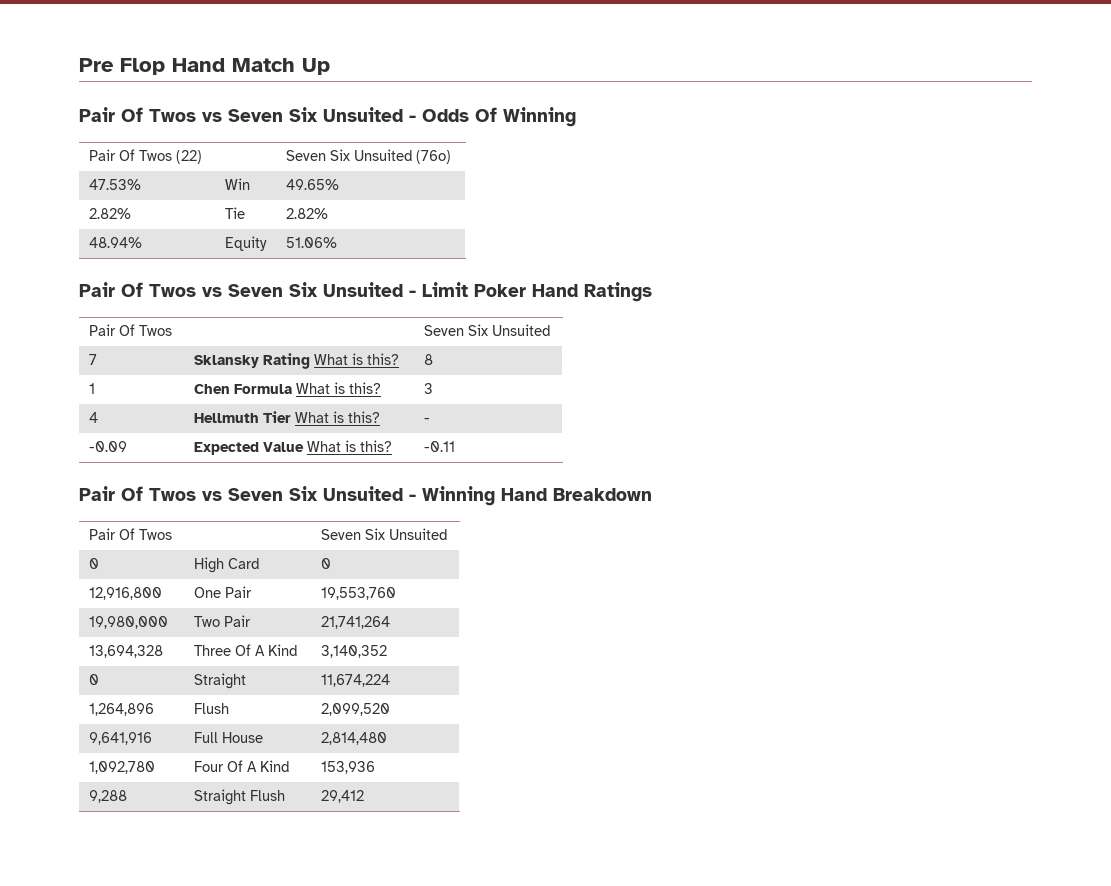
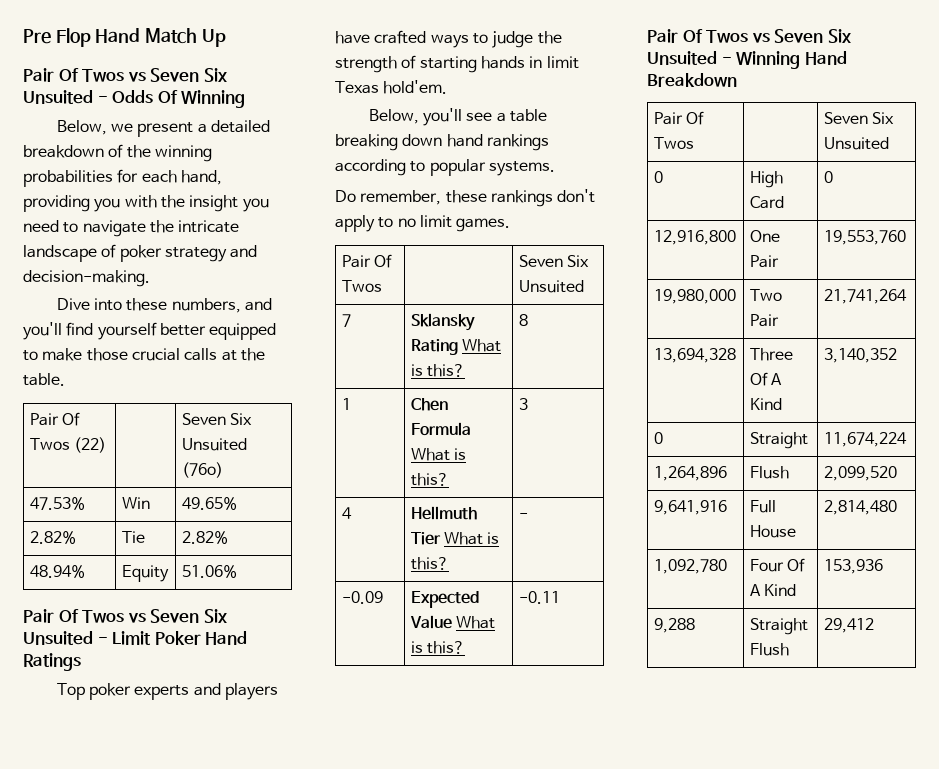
+ Below, we present a detailed breakdown of the winning probabilities for each hand, providing you with the insight you need to navigate the intricate landscape of poker strategy and decision-making.
+ Dive into these numbers, and you'll find yourself better equipped to make those crucial calls at the table.
+ Top poker experts and players have crafted ways to judge the strength of starting hands in limit Texas hold'em.
+ Below, you'll see a table breaking down hand rankings according to popular systems.
+ Do remember, these rankings don't apply to no limit games.

